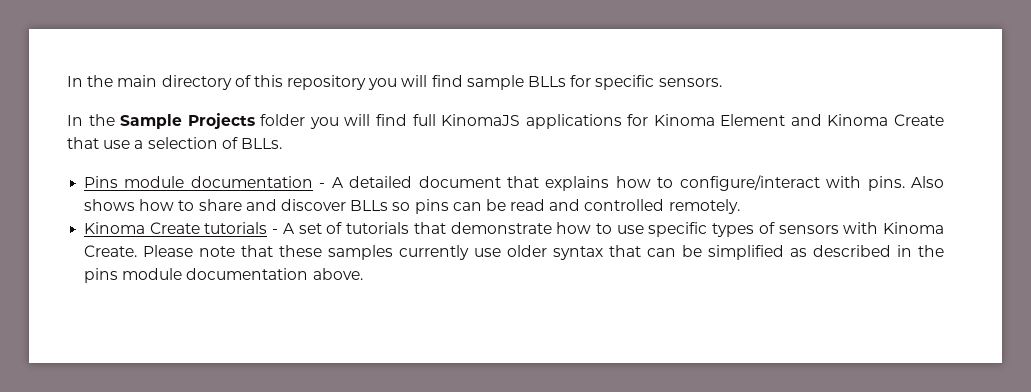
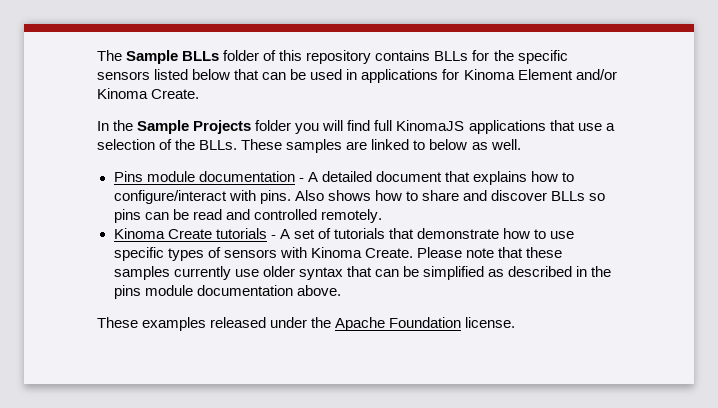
- In the main directory of this repository you will find sample BLLs for specific sensors.
+ The Sample BLLs folder of this repository contains BLLs for the specific sensors listed below that can be used in applications for Kinoma Element and/or Kinoma Create.
- In the Sample Projects folder you will find full KinomaJS applications for Kinoma Element and Kinoma Create that use a selection of BLLs.
+ In the Sample Projects folder you will find full KinomaJS applications that use a selection of the BLLs. These samples are linked to below as well.
+ These examples released under the Apache Foundation license.

